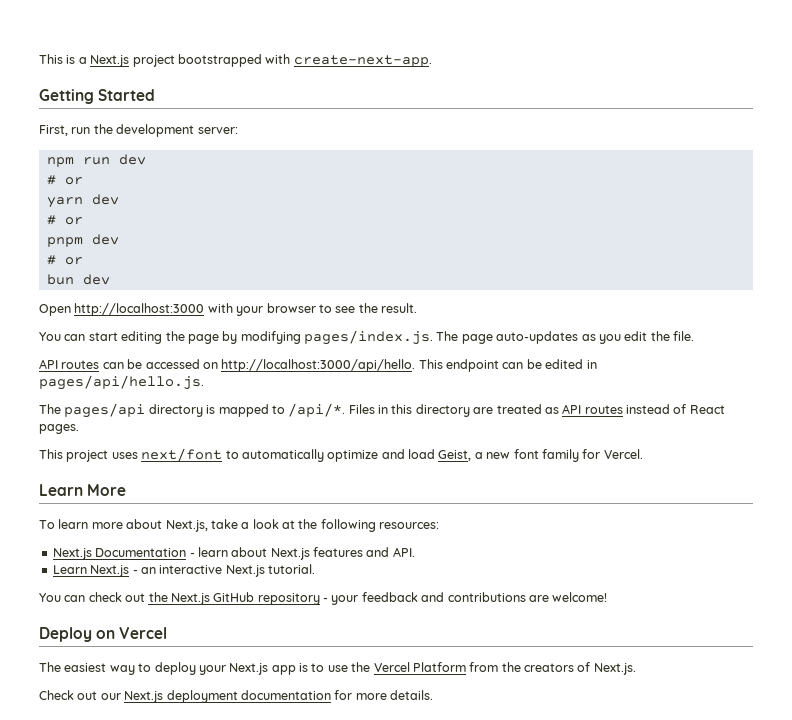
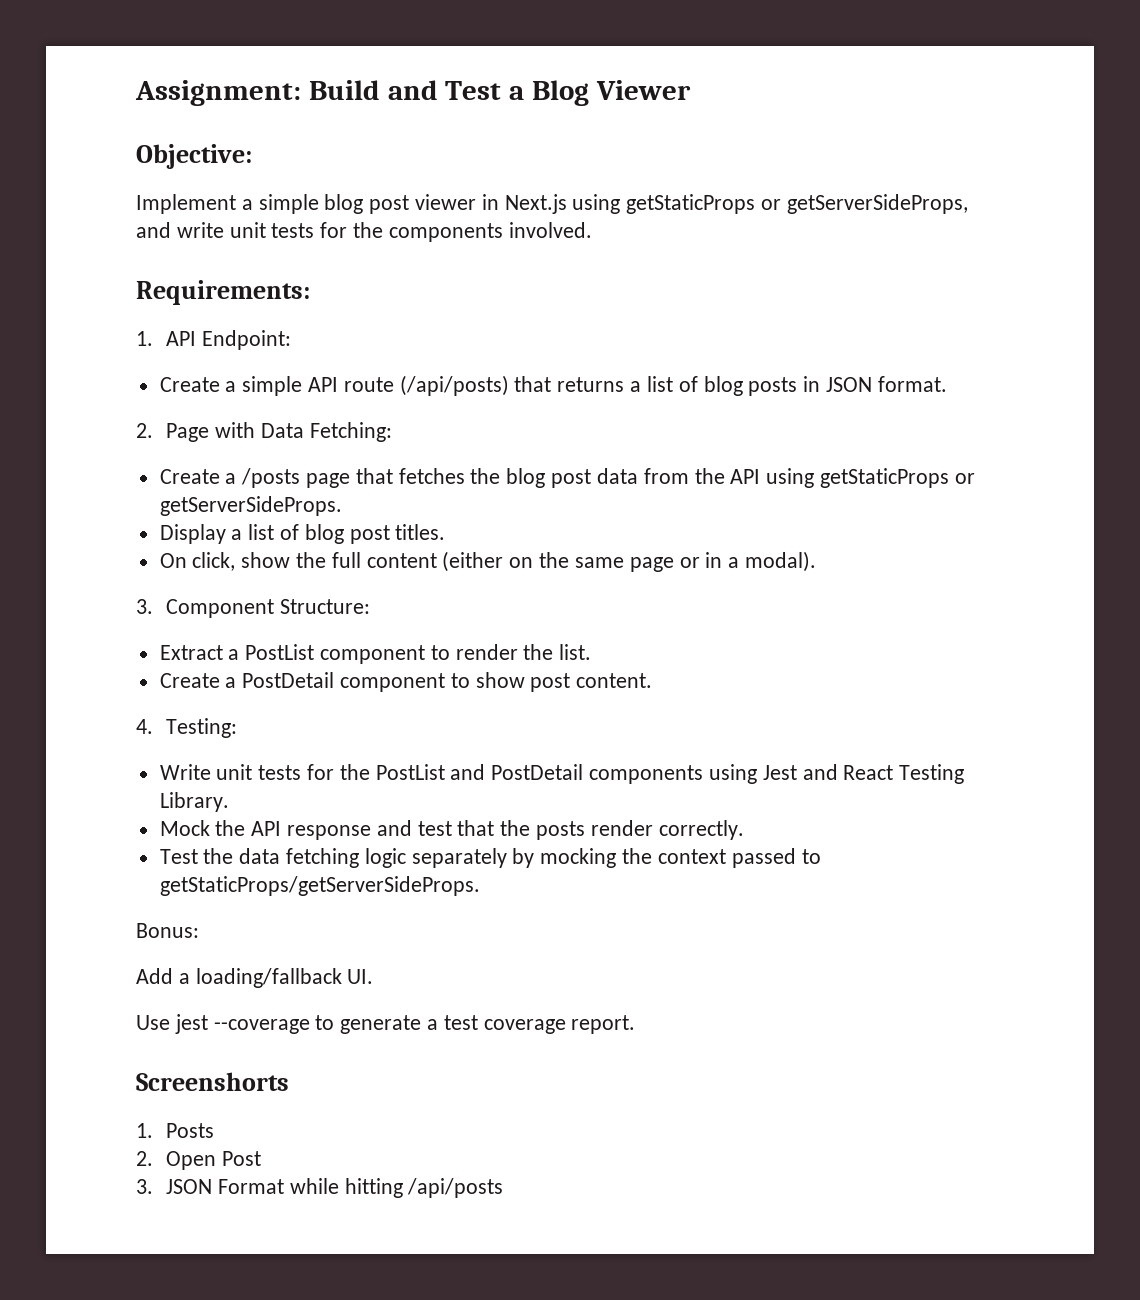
- This is a Next.js project bootstrapped with create-next-app.
- Getting Started
- First, run the development server:
- npm run dev
- # or
- yarn dev
- # or
- pnpm dev
- # or
- bun dev
- Open http://localhost:3000 with your browser to see the result.
- You can start editing the page by modifying pages/index.js. The page auto-updates as you edit the file.
- API routes can be accessed on http://localhost:3000/api/hello. This endpoint can be edited in pages/api/hello.js.
- The pages/api directory is mapped to /api/*. Files in this directory are treated as API routes instead of React pages.
- This project uses next/font to automatically optimize and load Geist, a new font family for Vercel.
- Learn More
- To learn more about Next.js, take a look at the following resources:
- Next.js Documentation - learn about Next.js features and API.
- Learn Next.js - an interactive Next.js tutorial.
- You can check out the Next.js GitHub repository - your feedback and contributions are welcome!
- Deploy on Vercel
- The easiest way to deploy your Next.js app is to use the Vercel Platform from the creators of Next.js.
- Check out our Next.js deployment documentation for more details.
+ Assignment: Build and Test a Blog Viewer
+ Objective:
+ Implement a simple blog post viewer in Next.js using getStaticProps or getServerSideProps, and write unit tests for the components involved.
+ Requirements:
+ 1. API Endpoint:
+ Create a simple API route (/api/posts) that returns a list of blog posts in JSON format.
+ 2. Page with Data Fetching:
+ Create a /posts page that fetches the blog post data from the API using getStaticProps or getServerSideProps.
+ Display a list of blog post titles.
+ On click, show the full content (either on the same page or in a modal).
+ 3. Component Structure:
+ Extract a PostList component to render the list.
+ Create a PostDetail component to show post content.
+ 4. Testing:
+ Write unit tests for the PostList and PostDetail components using Jest and React Testing Library.
+ Mock the API response and test that the posts render correctly.
+ Test the data fetching logic separately by mocking the context passed to getStaticProps/getServerSideProps.
+ Bonus:
+ Add a loading/fallback UI.
+ Use jest --coverage to generate a test coverage report.
+ Screenshorts
+ 1. Posts
+ 2. Open Post
+ 3. JSON Format while hitting /api/posts

